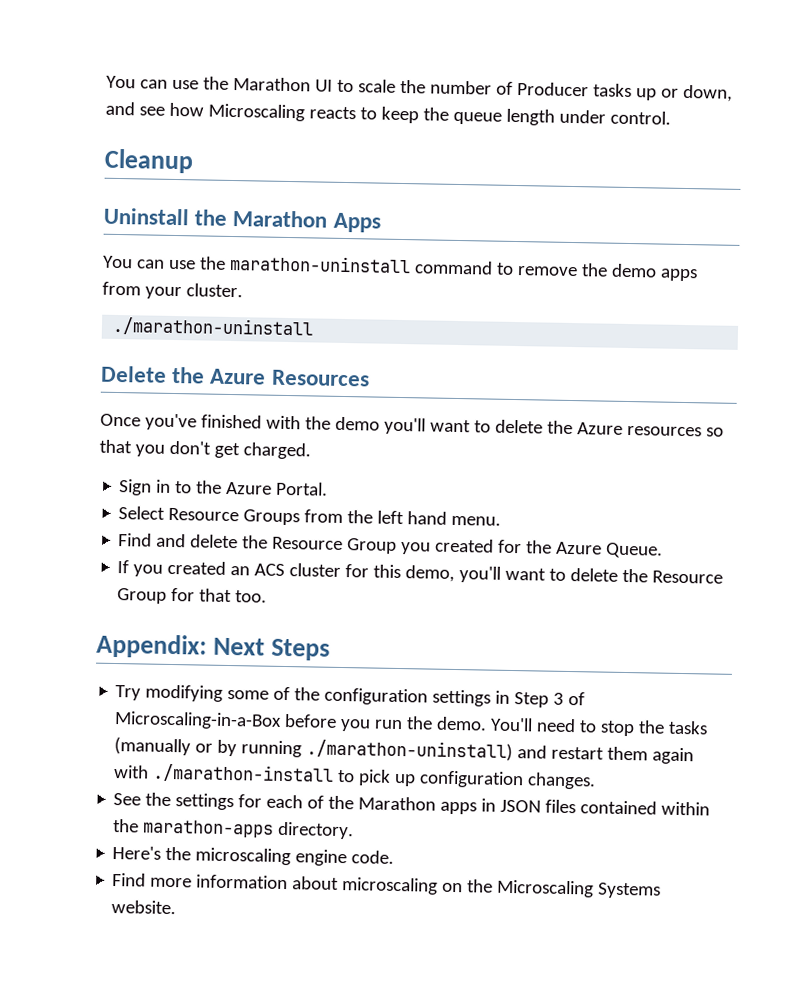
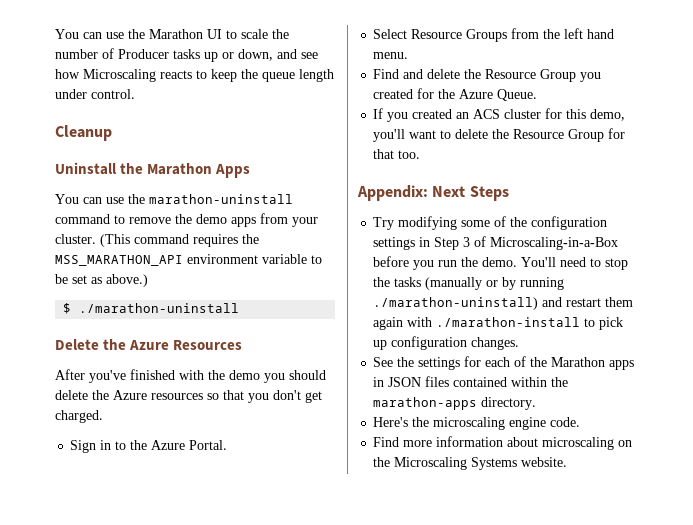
- You can use the marathon-uninstall command to remove the demo apps from your cluster.
- ./marathon-uninstall
+ You can use the marathon-uninstall command to remove the demo apps from your cluster. (This command requires the MSS_MARATHON_API environment variable to be set as above.)
+ $ ./marathon-uninstall
- Once you've finished with the demo you'll want to delete the Azure resources so that you don't get charged.
+ After you've finished with the demo you should delete the Azure resources so that you don't get charged.

